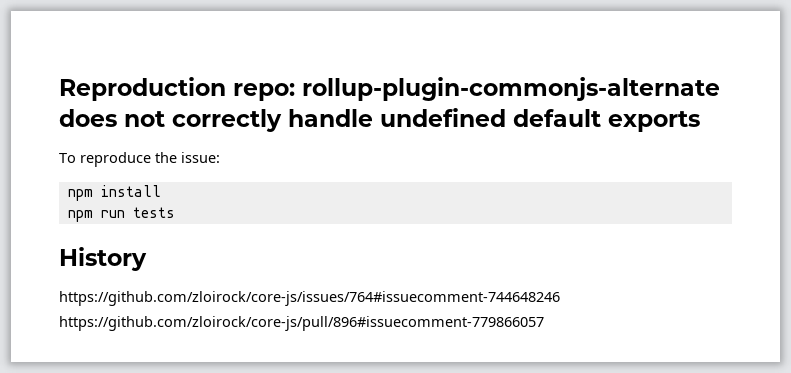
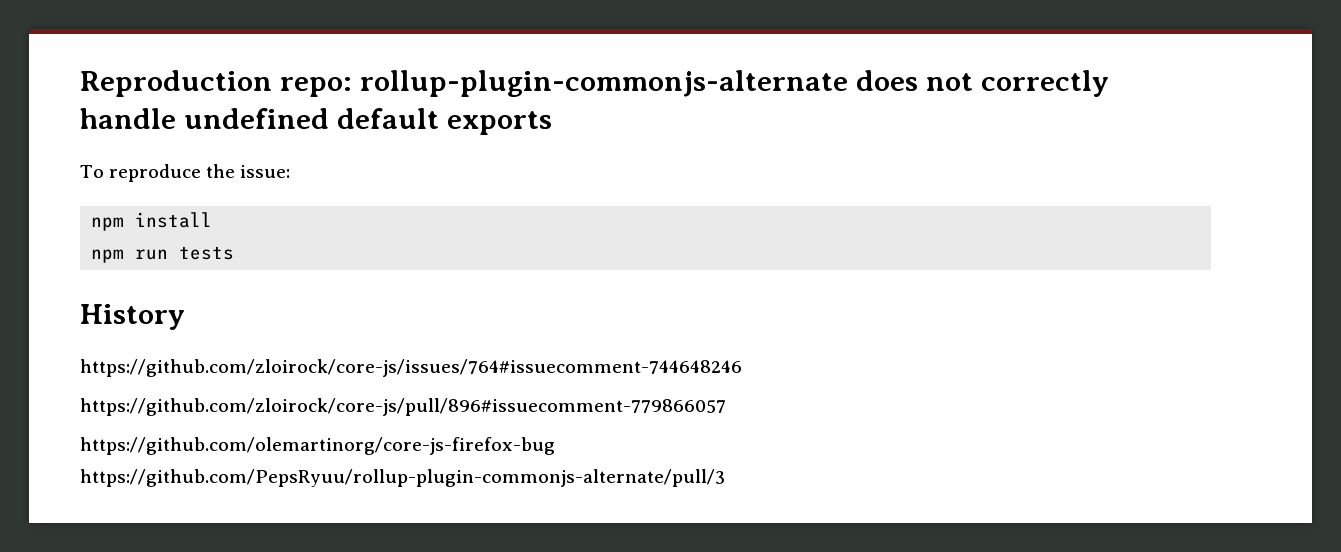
+ https://github.com/olemartinorg/core-js-firefox-bug
+ https://github.com/PepsRyuu/rollup-plugin-commonjs-alternate/pull/3

